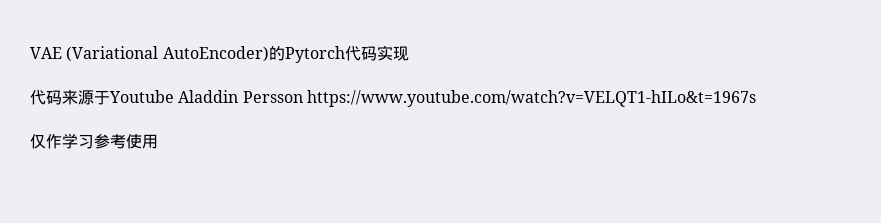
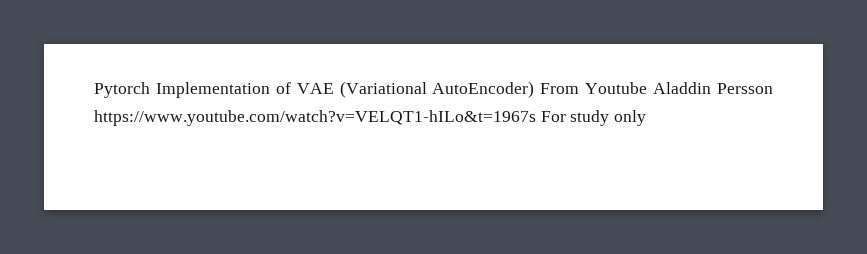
- VAE (Variational AutoEncoder)的Pytorch代码实现
- 代码来源于Youtube Aladdin Persson https://www.youtube.com/watch?v=VELQT1-hILo&t=1967s
- 仅作学习参考使用
+ Pytorch Implementation of VAE (Variational AutoEncoder) From Youtube Aladdin Persson https://www.youtube.com/watch?v=VELQT1-hILo&t=1967s For study only

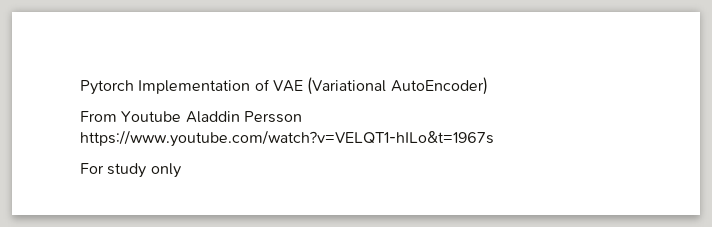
- Pytorch Implementation of VAE (Variational AutoEncoder) From Youtube Aladdin Persson https://www.youtube.com/watch?v=VELQT1-hILo&t=1967s For study only
+ Pytorch Implementation of VAE (Variational AutoEncoder)
+ From Youtube Aladdin Persson https://www.youtube.com/watch?v=VELQT1-hILo&t=1967s
+ For study only

